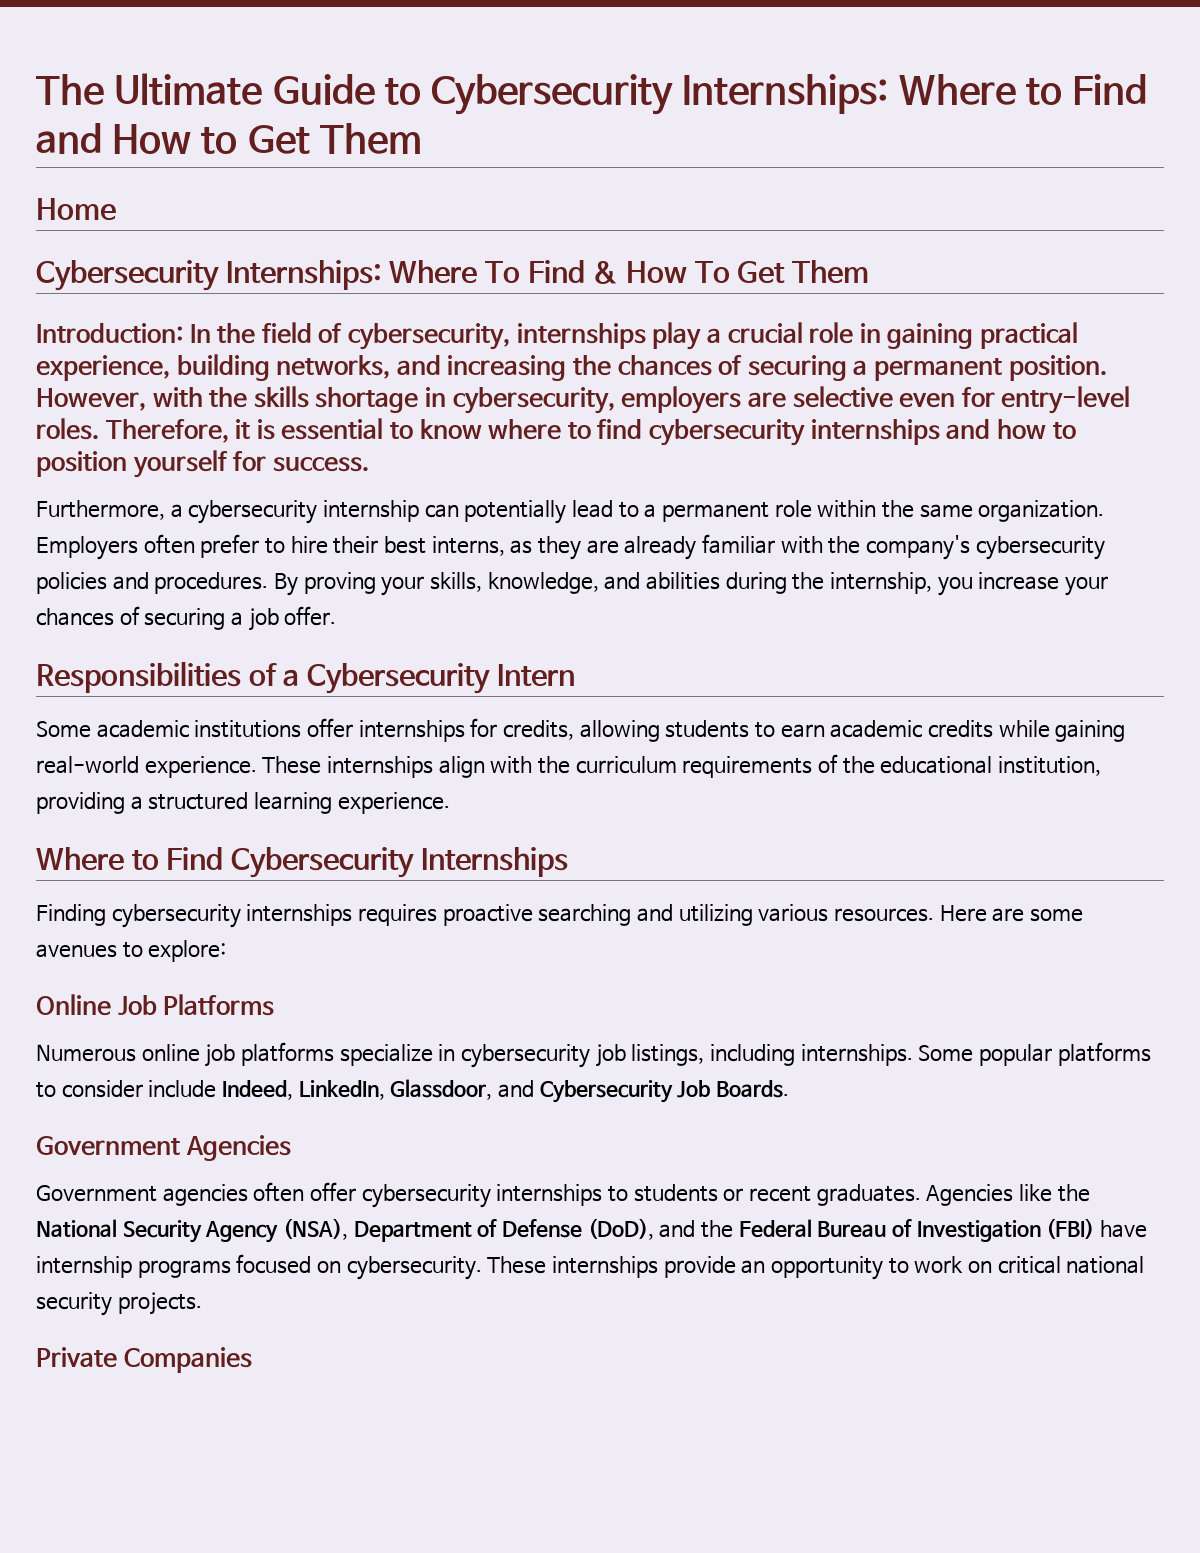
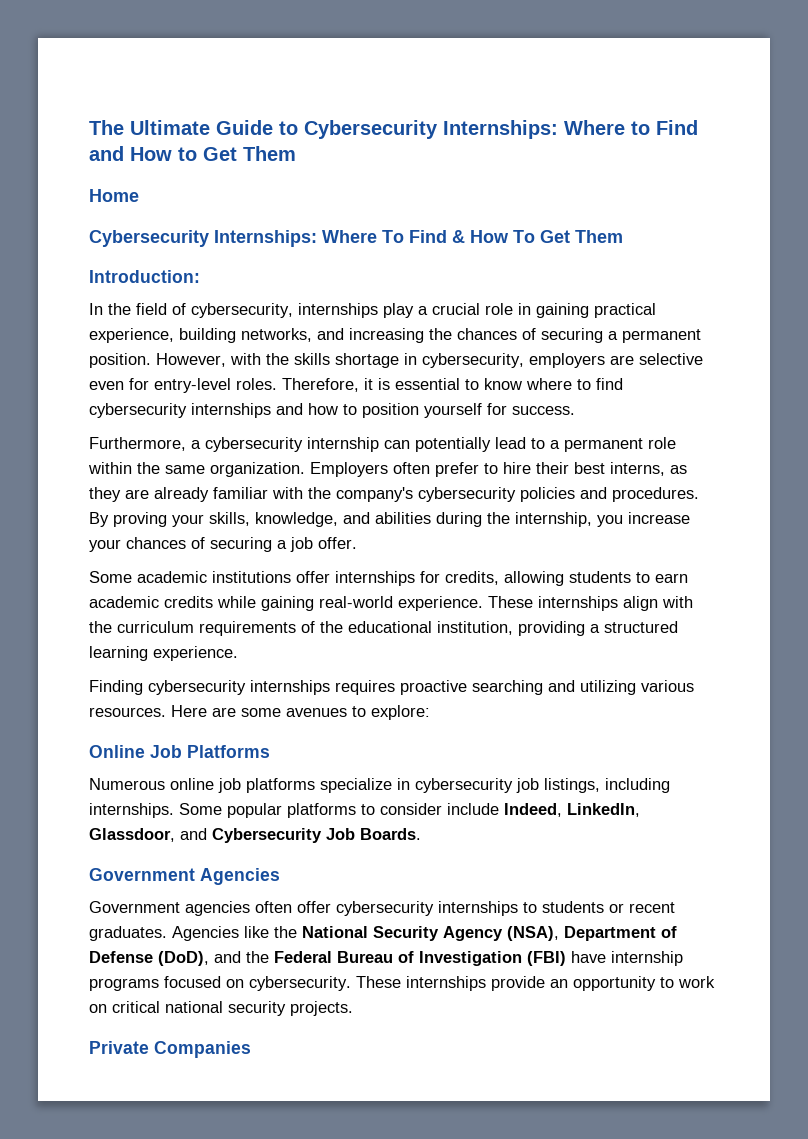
- Introduction: In the field of cybersecurity, internships play a crucial role in gaining practical experience, building networks, and increasing the chances of securing a permanent position.
+ Introduction:
+ In the field of cybersecurity, internships play a crucial role in gaining practical experience, building networks, and increasing the chances of securing a permanent position.
- Responsibilities of a Cybersecurity Intern
- Where to Find Cybersecurity Internships

